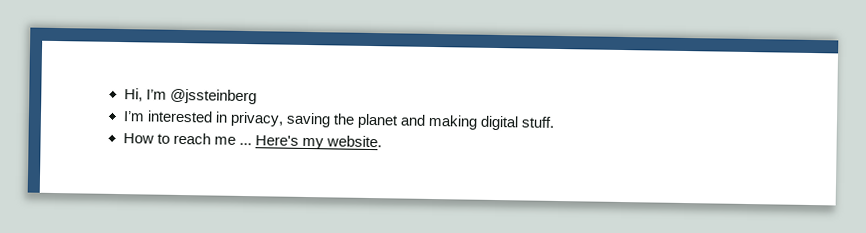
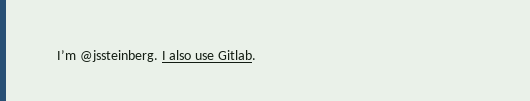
- Hi, I’m @jssteinberg
- I’m interested in privacy, saving the planet and making digital stuff.
- How to reach me ... Here's my website.
+ I’m @jssteinberg. I also use Gitlab.

